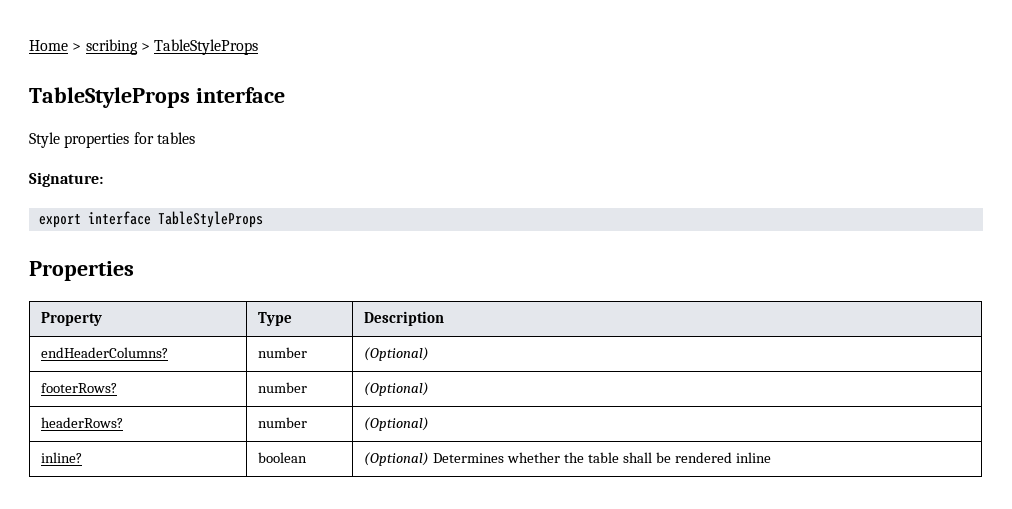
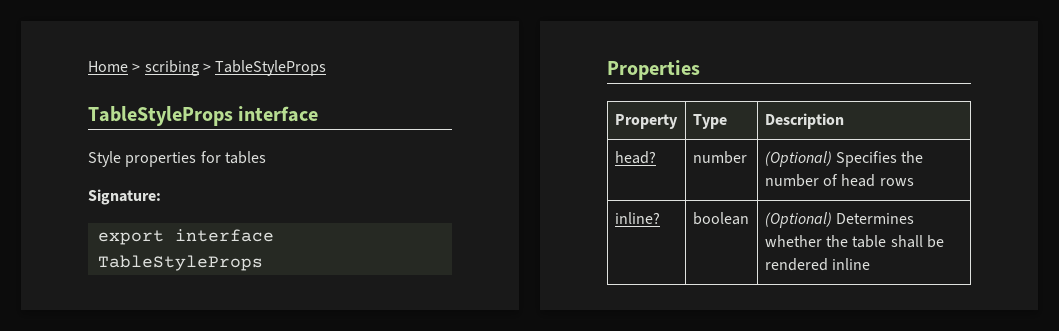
- endHeaderColumns? | number | (Optional)
- footerRows? | number | (Optional)
- headerRows? | number | (Optional)
+ head? | number | (Optional) Specifies the number of head rows

